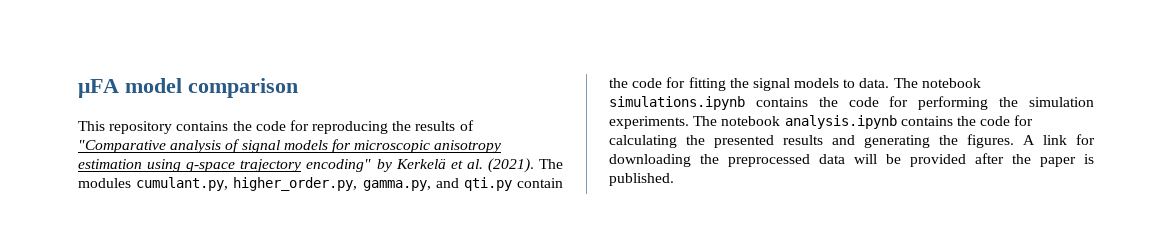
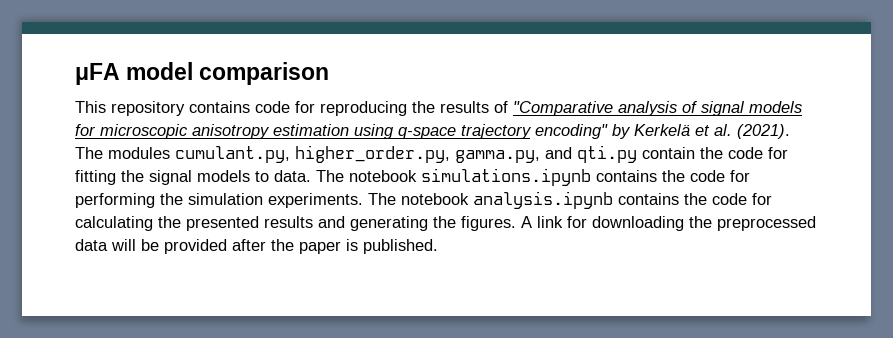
- This repository contains the code for reproducing the results of "Comparative analysis of signal models for microscopic anisotropy estimation using q-space trajectory encoding" by Kerkelä et al. (2021).
+ This repository contains code for reproducing the results of "Comparative analysis of signal models for microscopic anisotropy estimation using q-space trajectory encoding" by Kerkelä et al. (2021).

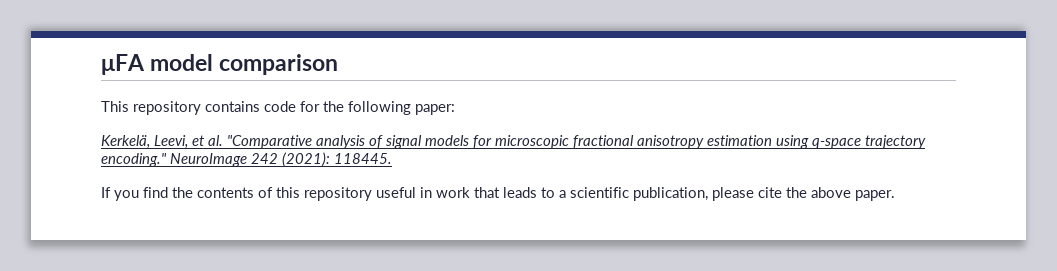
- This repository contains code for reproducing the results of "Comparative analysis of signal models for microscopic anisotropy estimation using q-space trajectory encoding" by Kerkelä et al. (2021). The modules cumulant.py, higher_order.py, gamma.py, and qti.py contain the code for fitting the signal models to data. The notebook simulations.ipynb contains the code for performing the simulation experiments. The notebook analysis.ipynb contains the code for calculating the presented results and generating the figures. A link for downloading the preprocessed data will be provided after the paper is published.
+ This repository contains code for the following paper:
+ Kerkelä, Leevi, et al. "Comparative analysis of signal models for microscopic fractional anisotropy estimation using q-space trajectory encoding." NeuroImage 242 (2021): 118445.
+ If you find the contents of this repository useful in work that leads to a scientific publication, please cite the above paper.

